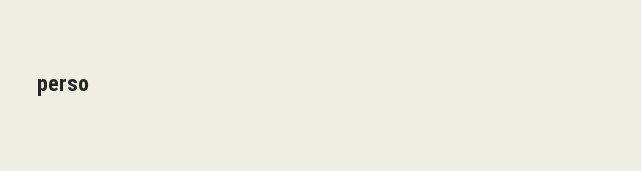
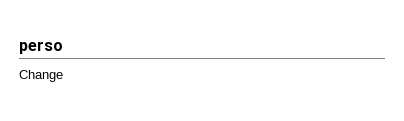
+ Change

